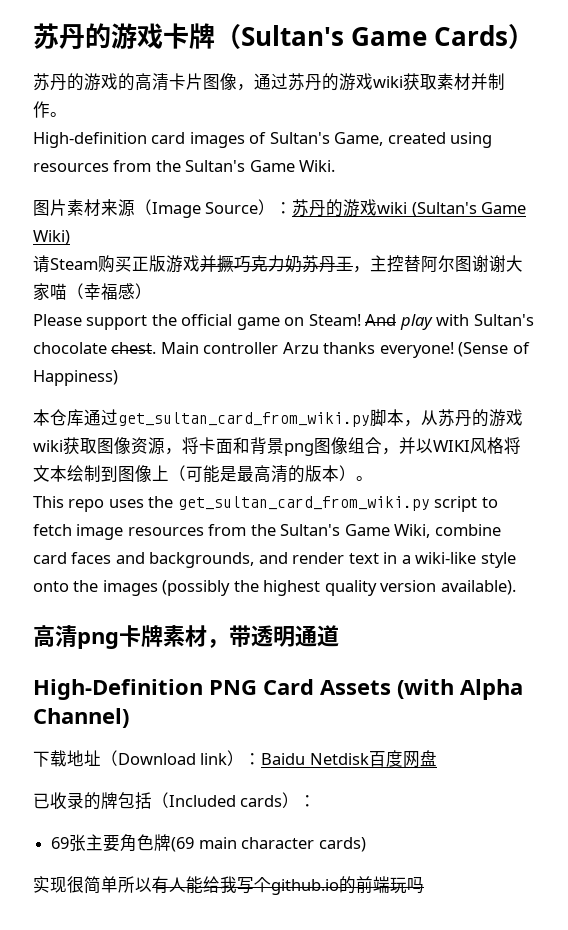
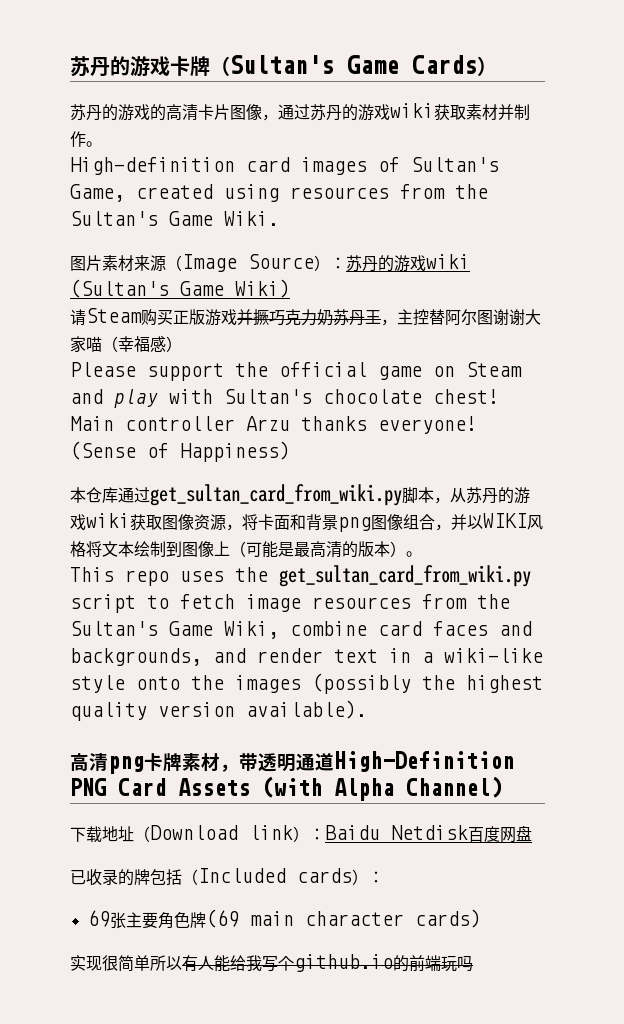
- Please support the official game on Steam! And play with Sultan's chocolate chest.
+ Please support the official game on Steam and play with Sultan's chocolate chest!
- 高清png卡牌素材，带透明通道
- High-Definition PNG Card Assets (with Alpha Channel)
+ 高清png卡牌素材，带透明通道High-Definition PNG Card Assets (with Alpha Channel)

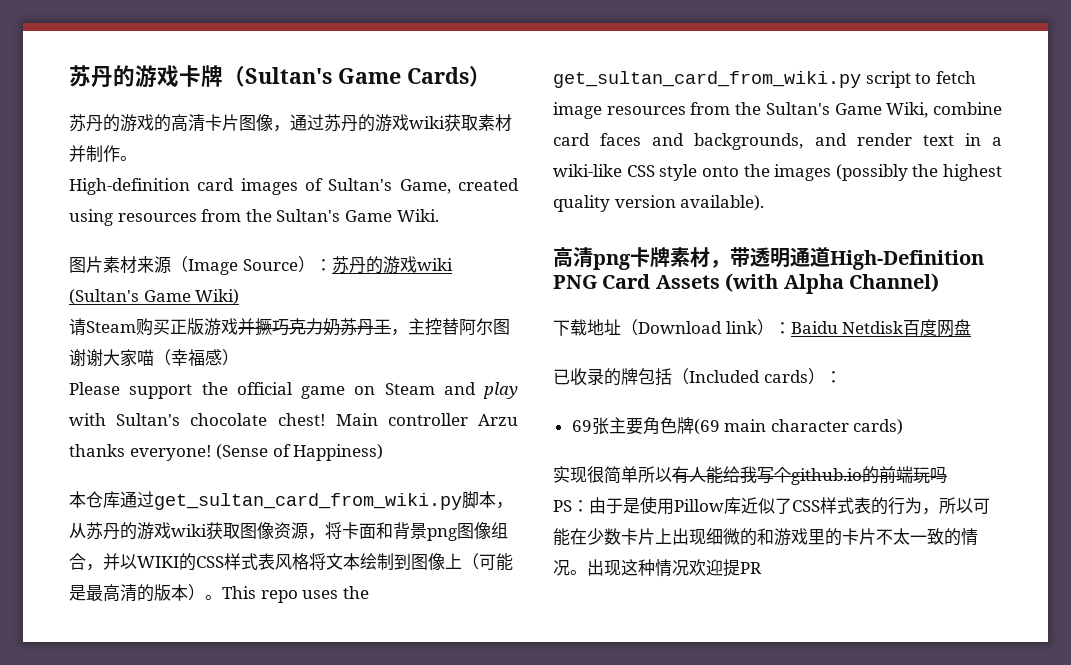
- 本仓库通过get_sultan_card_from_wiki.py脚本，从苏丹的游戏wiki获取图像资源，将卡面和背景png图像组合，并以WIKI风格将文本绘制到图像上（可能是最高清的版本）。
- This repo uses the get_sultan_card_from_wiki.py script to fetch image resources from the Sultan's Game Wiki, combine card faces and backgrounds, and render text in a wiki-like style onto the images (possibly the highest quality version available).
+ 本仓库通过get_sultan_card_from_wiki.py脚本，从苏丹的游戏wiki获取图像资源，将卡面和背景png图像组合，并以WIKI的CSS样式表风格将文本绘制到图像上（可能是最高清的版本）。This repo uses the get_sultan_card_from_wiki.py script to fetch image resources from the Sultan's Game Wiki, combine card faces and backgrounds, and render text in a wiki-like CSS style onto the images (possibly the highest quality version available).
+ PS：由于是使用Pillow库近似了CSS样式表的行为，所以可能在少数卡片上出现细微的和游戏里的卡片不太一致的情况。出现这种情况欢迎提PR

